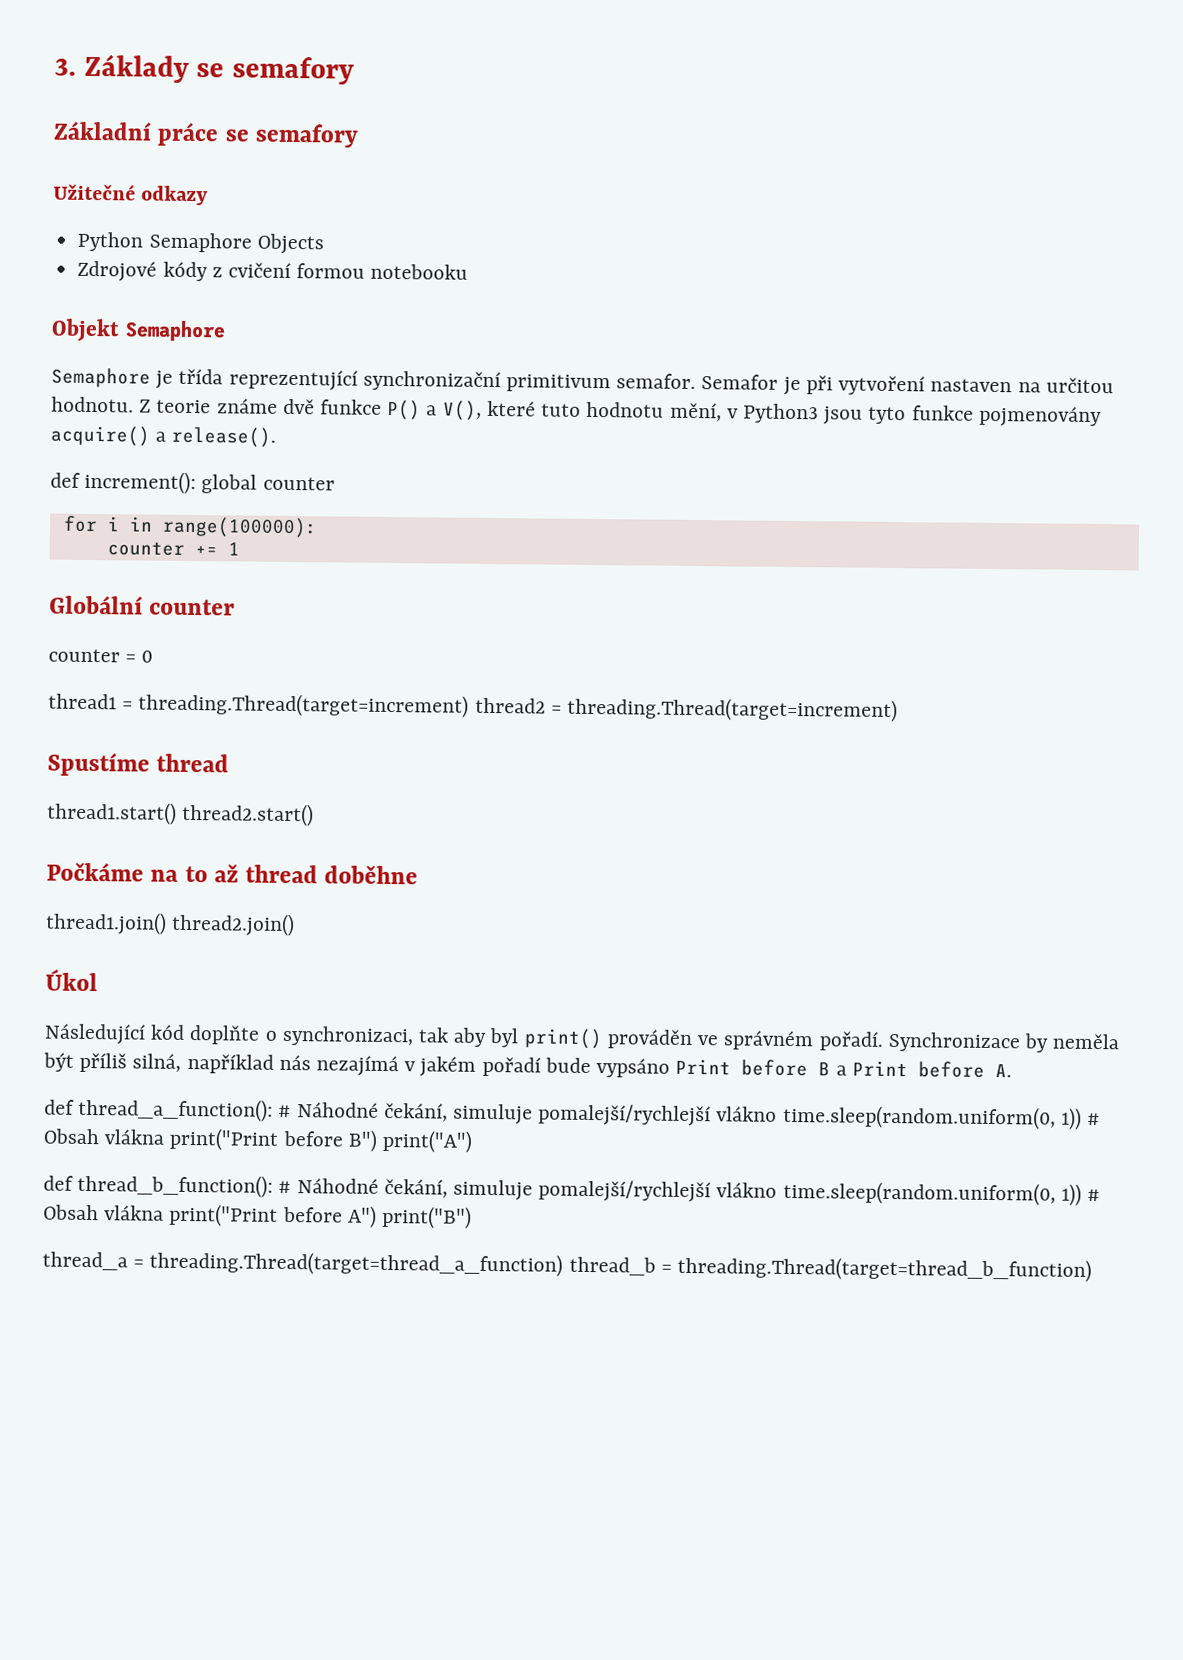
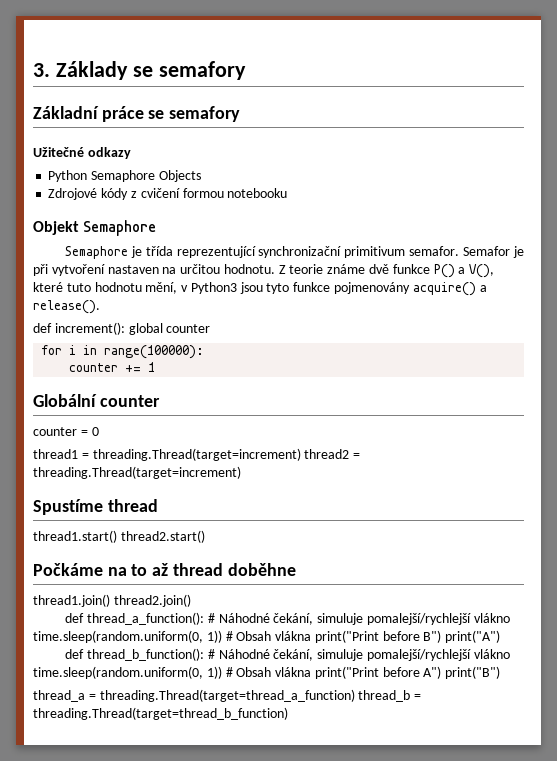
- Úkol
- Následující kód doplňte o synchronizaci, tak aby byl print() prováděn ve správném pořadí. Synchronizace by neměla být příliš silná, například nás nezajímá v jakém pořadí bude vypsáno Print before B a Print before A.

